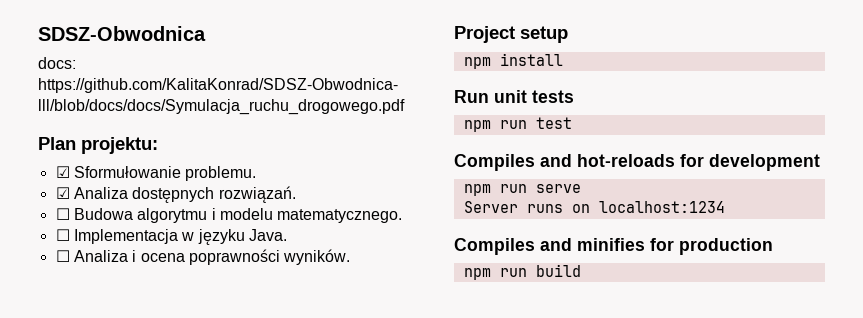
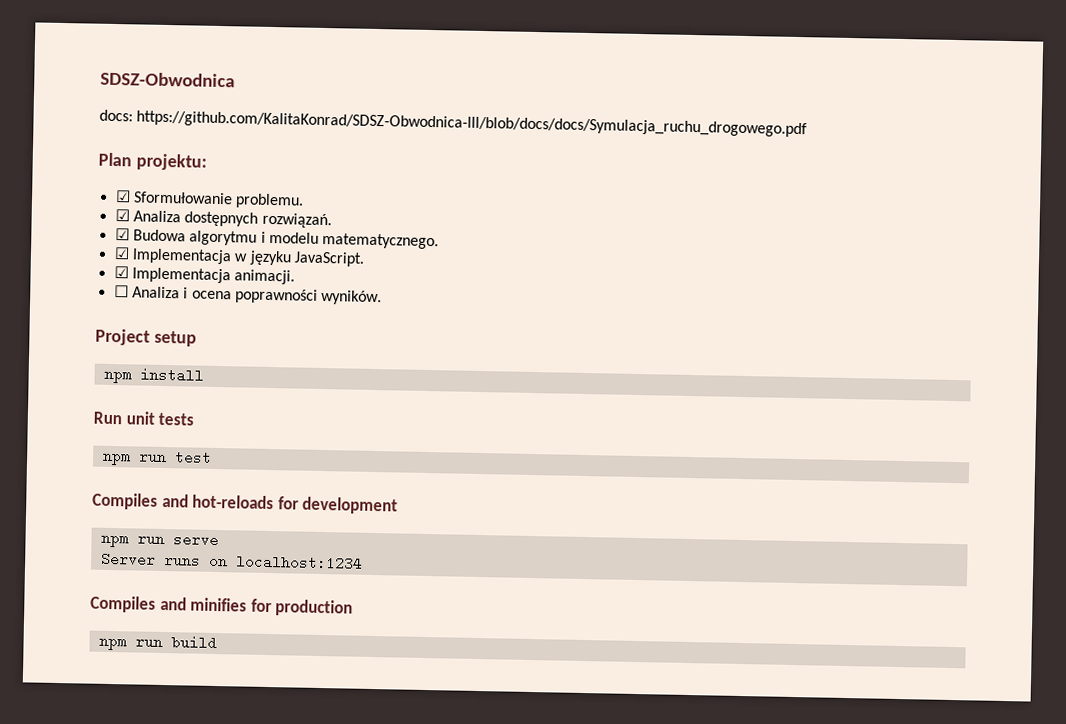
- ☐ Budowa algorytmu i modelu matematycznego.
+ ☑ Budowa algorytmu i modelu matematycznego.
- ☐ Implementacja w języku Java.
+ ☑ Implementacja w języku JavaScript.
+ ☑ Implementacja animacji.

